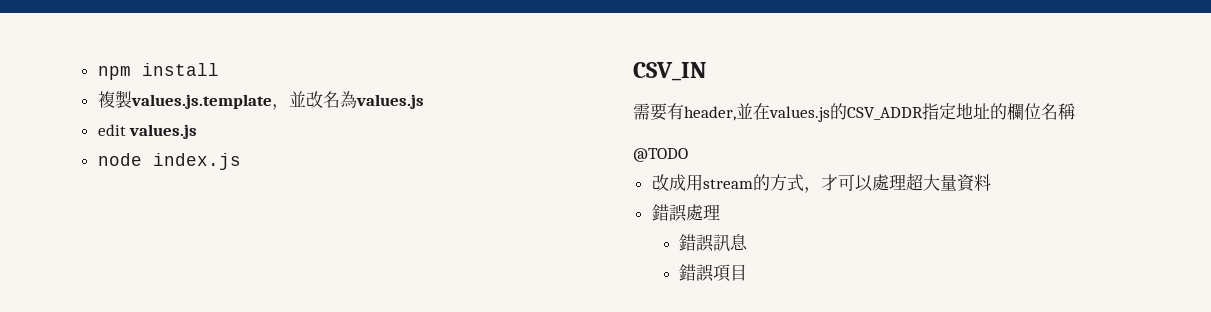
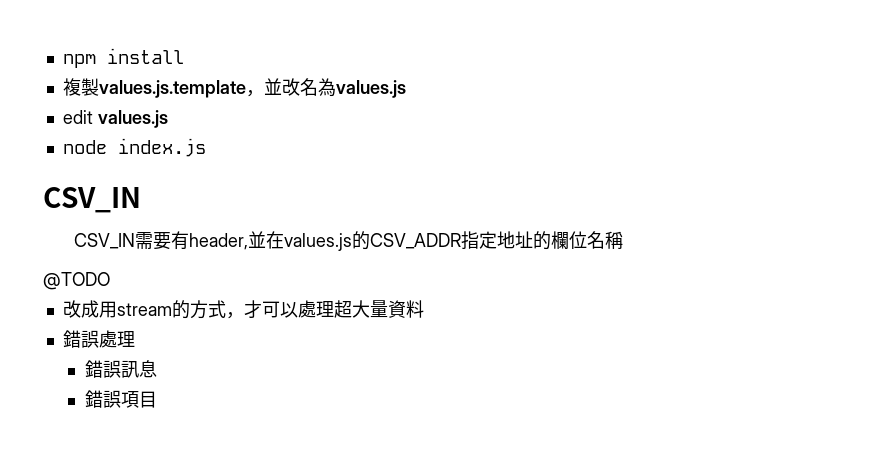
- 需要有header,並在values.js的CSV_ADDR指定地址的欄位名稱
+ CSV_IN需要有header,並在values.js的CSV_ADDR指定地址的欄位名稱

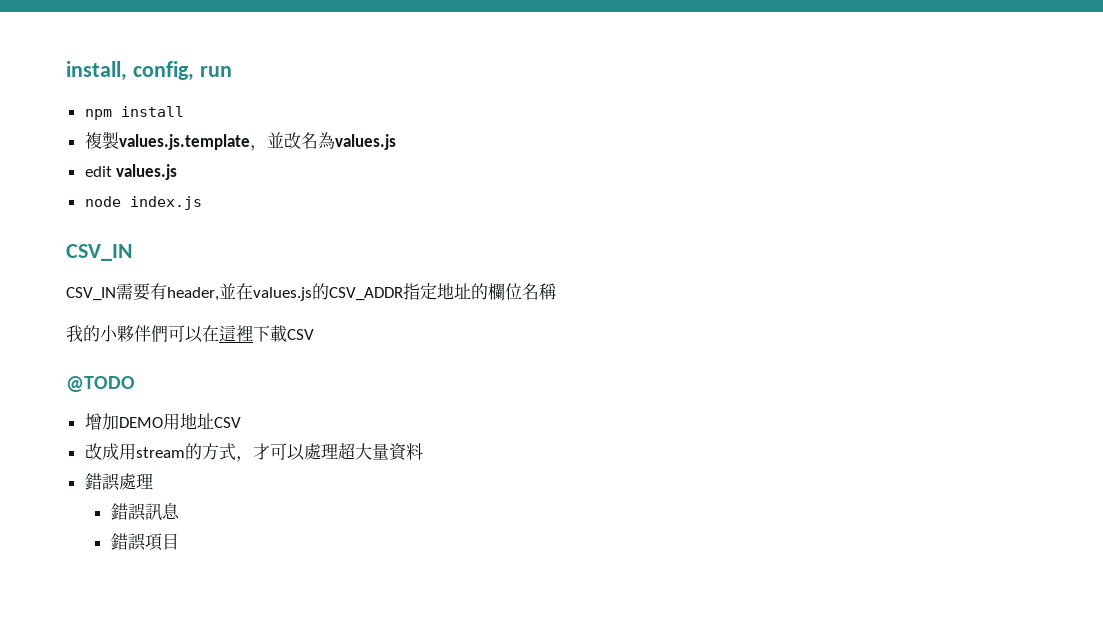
+ install, config, run
+ 我的小夥伴們可以在這裡下載CSV
  @TODO
+ 增加DEMO用地址CSV

